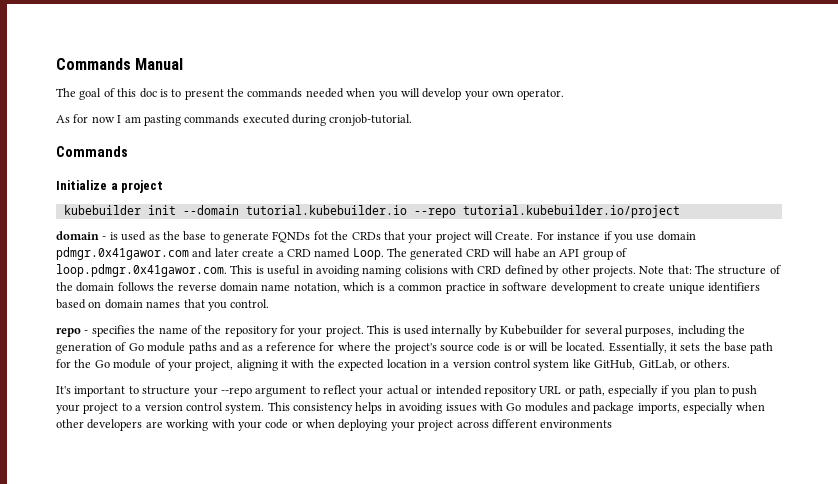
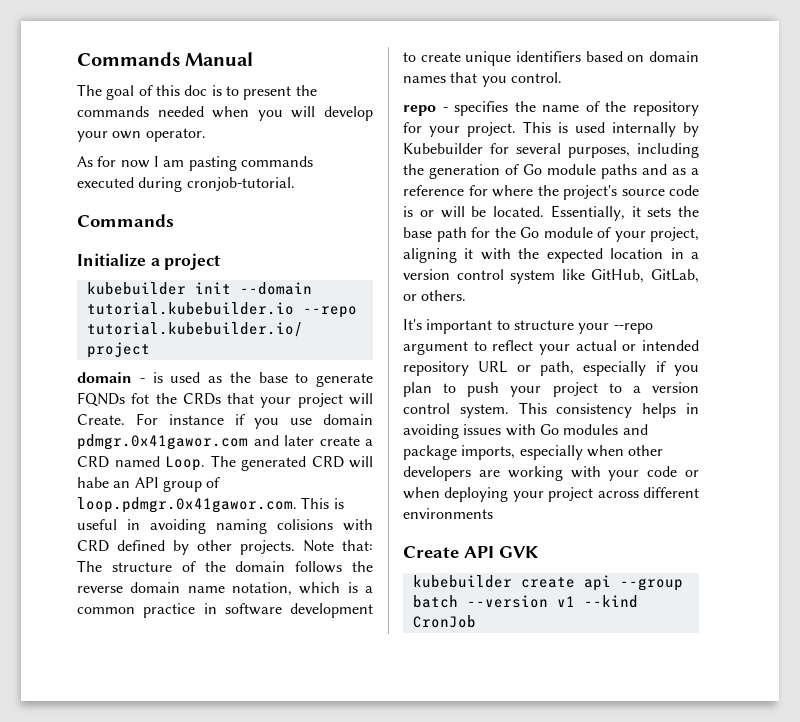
+ Create API GVK
+ kubebuilder create api --group batch --version v1 --kind CronJob

